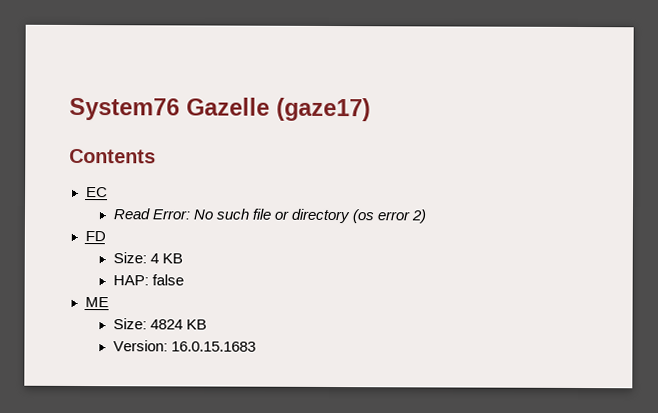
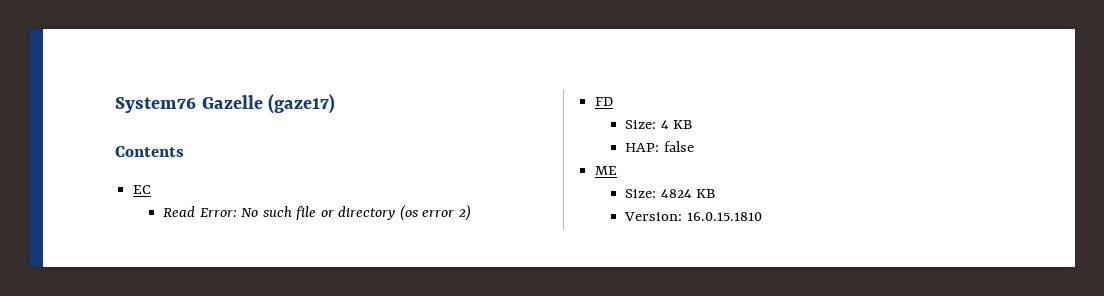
- Version: 16.0.15.1683
+ Version: 16.0.15.1810

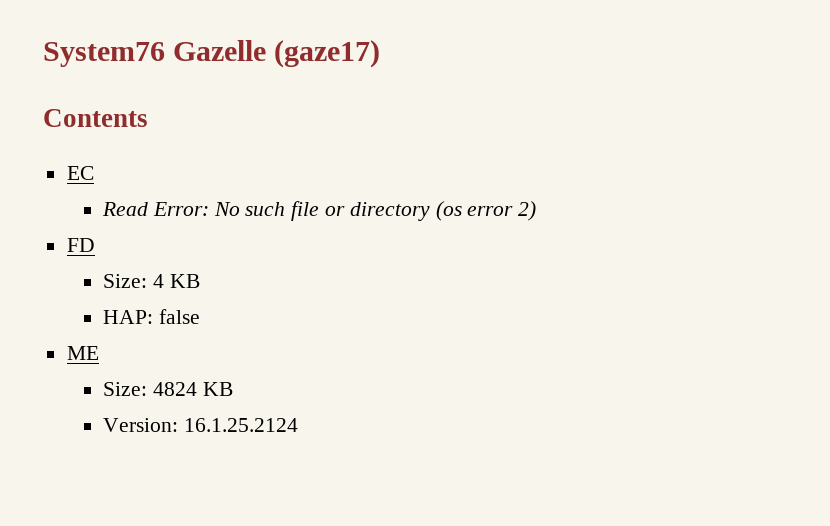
- Version: 16.0.15.1810
+ Version: 16.1.25.2124

